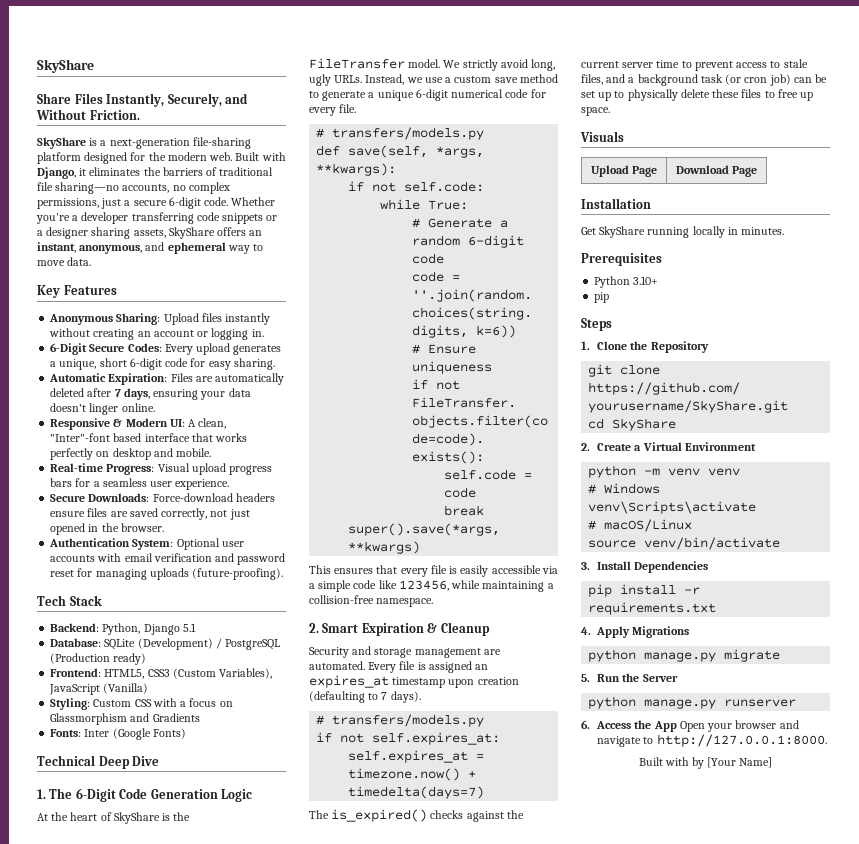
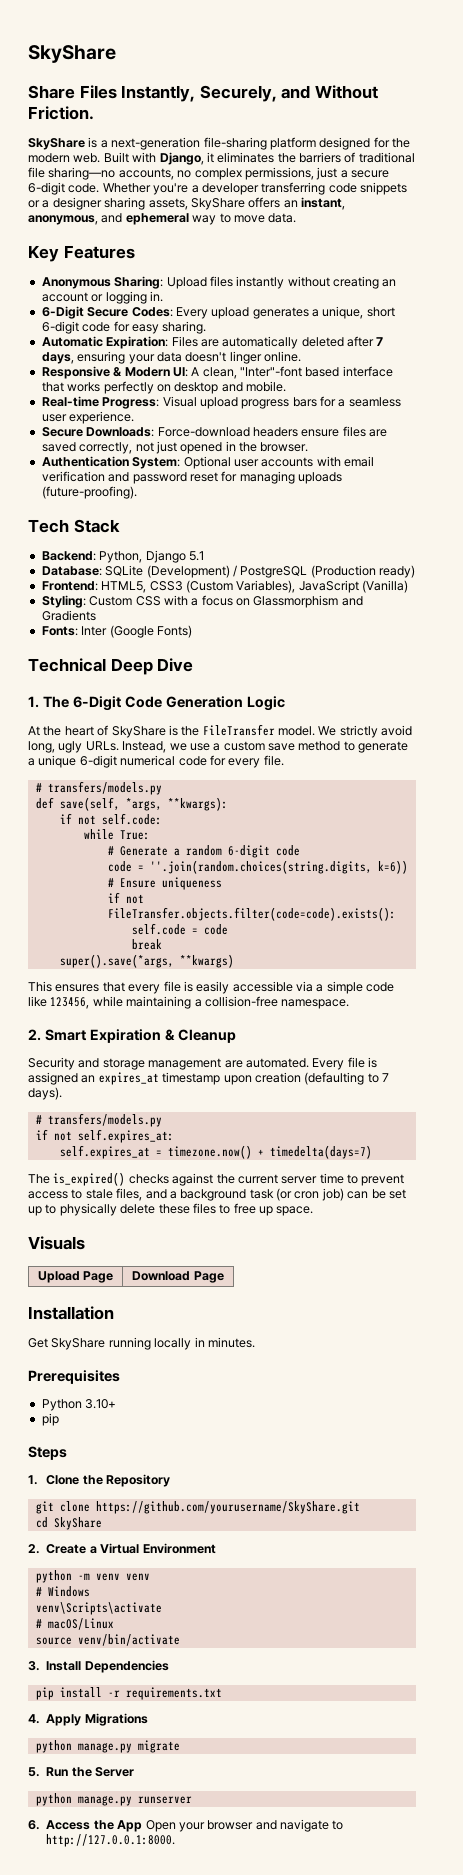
- Built with by [Your Name]

